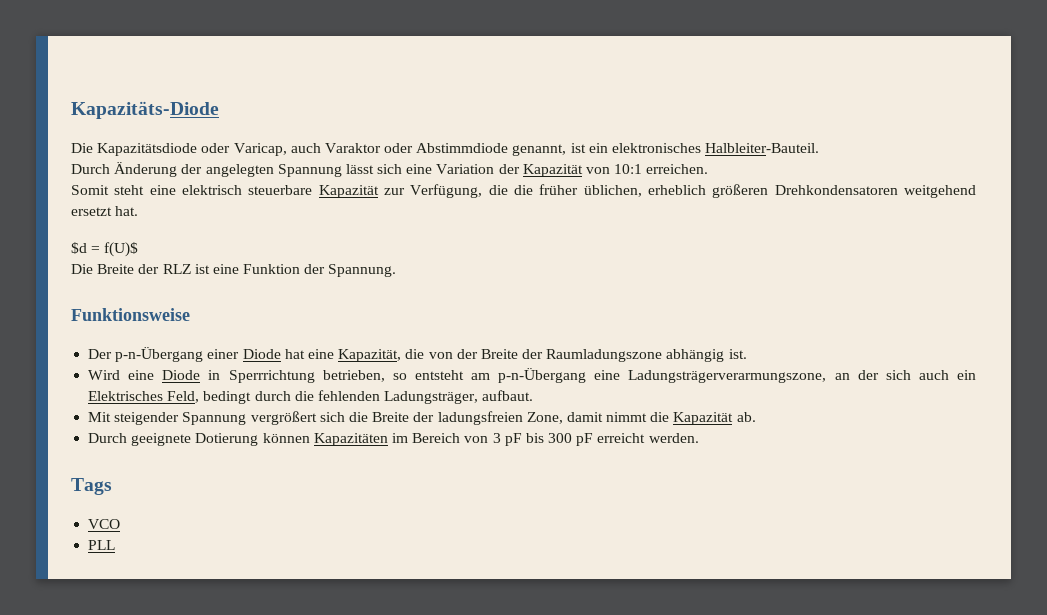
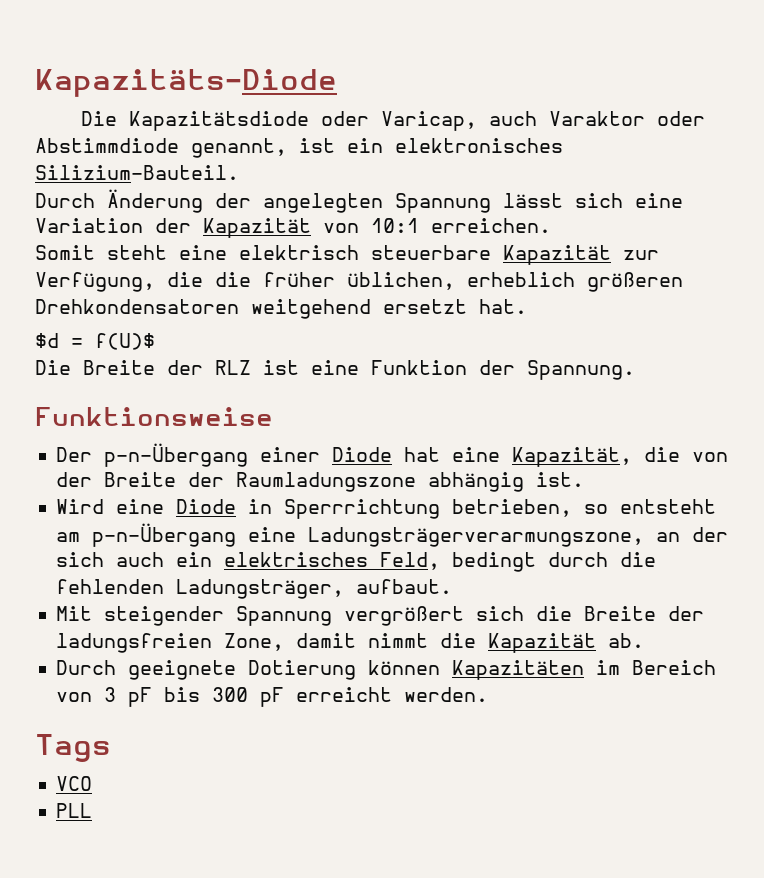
- Die Kapazitätsdiode oder Varicap, auch Varaktor oder Abstimmdiode genannt, ist ein elektronisches Halbleiter-Bauteil.
+ Die Kapazitätsdiode oder Varicap, auch Varaktor oder Abstimmdiode genannt, ist ein elektronisches Silizium-Bauteil.
- Wird eine Diode in Sperrrichtung betrieben, so entsteht am p-n-Übergang eine Ladungsträgerverarmungszone, an der sich auch ein Elektrisches Feld, bedingt durch die fehlenden Ladungsträger, aufbaut.
+ Wird eine Diode in Sperrrichtung betrieben, so entsteht am p-n-Übergang eine Ladungsträgerverarmungszone, an der sich auch ein elektrisches Feld, bedingt durch die fehlenden Ladungsträger, aufbaut.

